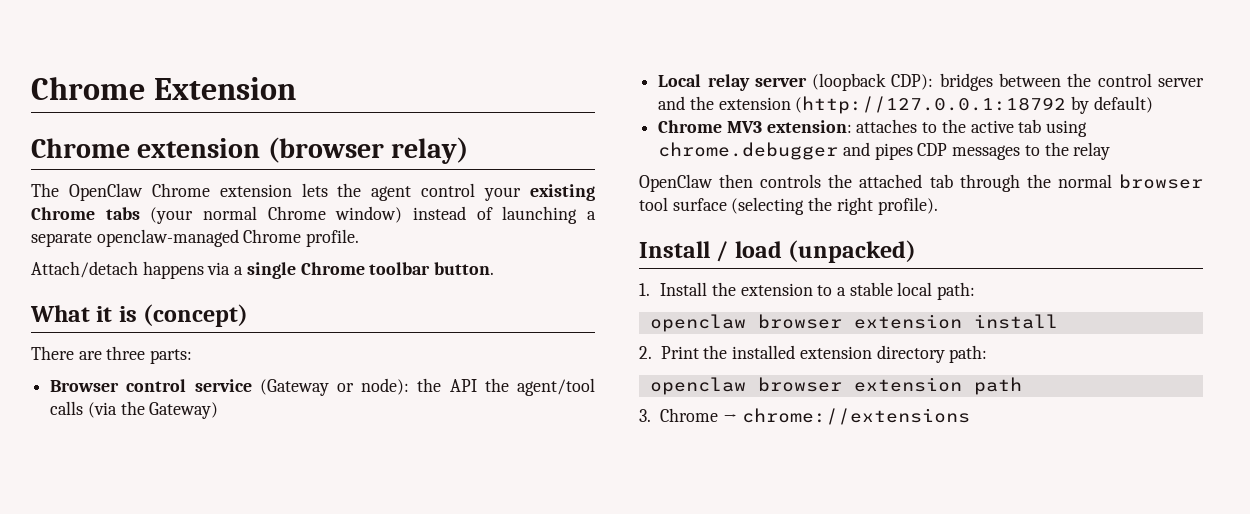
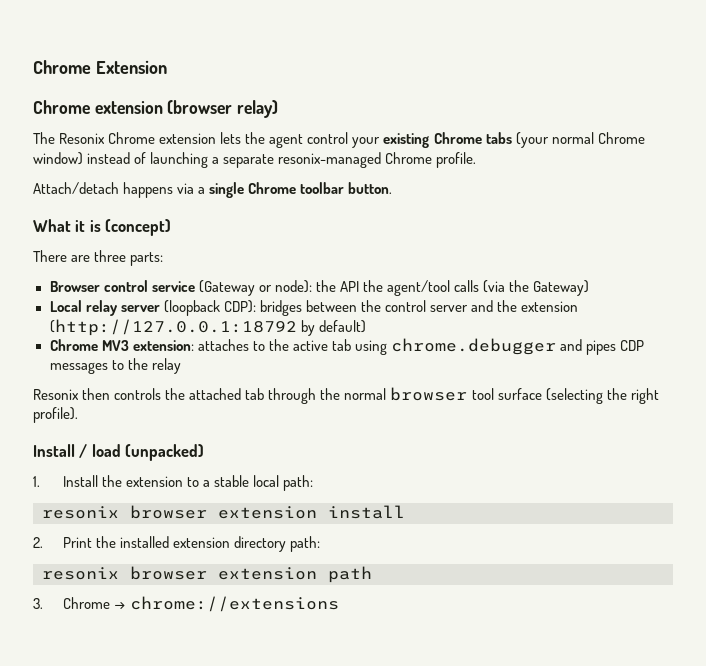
- The OpenClaw Chrome extension lets the agent control your existing Chrome tabs (your normal Chrome window) instead of launching a separate openclaw-managed Chrome profile.
+ The Resonix Chrome extension lets the agent control your existing Chrome tabs (your normal Chrome window) instead of launching a separate resonix-managed Chrome profile.
- OpenClaw then controls the attached tab through the normal browser tool surface (selecting the right profile).
+ Resonix then controls the attached tab through the normal browser tool surface (selecting the right profile).
- openclaw browser extension install
+ resonix browser extension install
- openclaw browser extension path
+ resonix browser extension path

